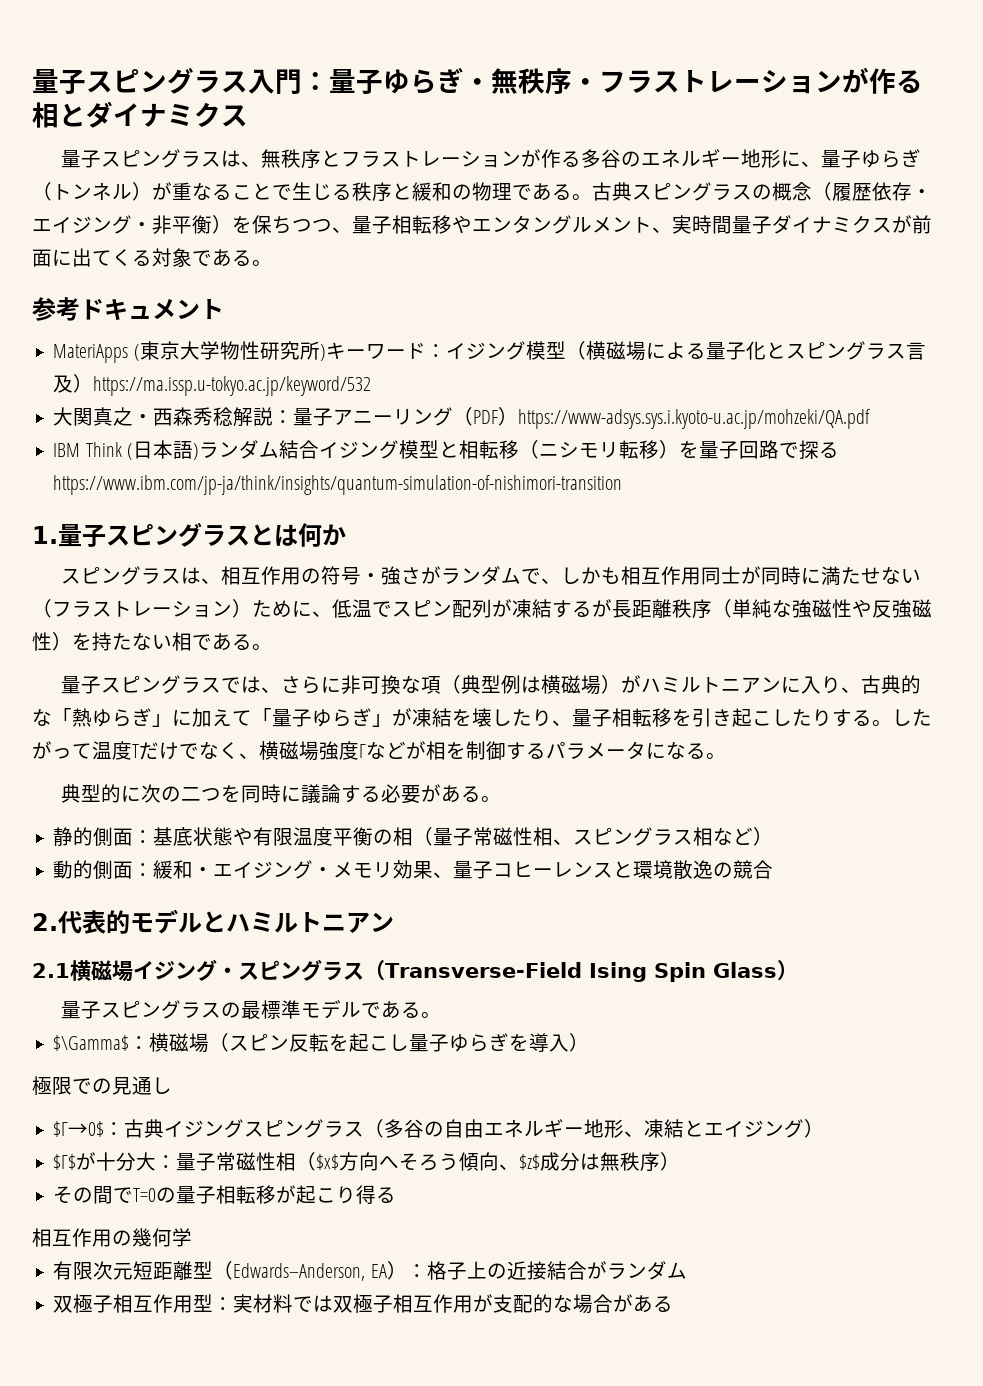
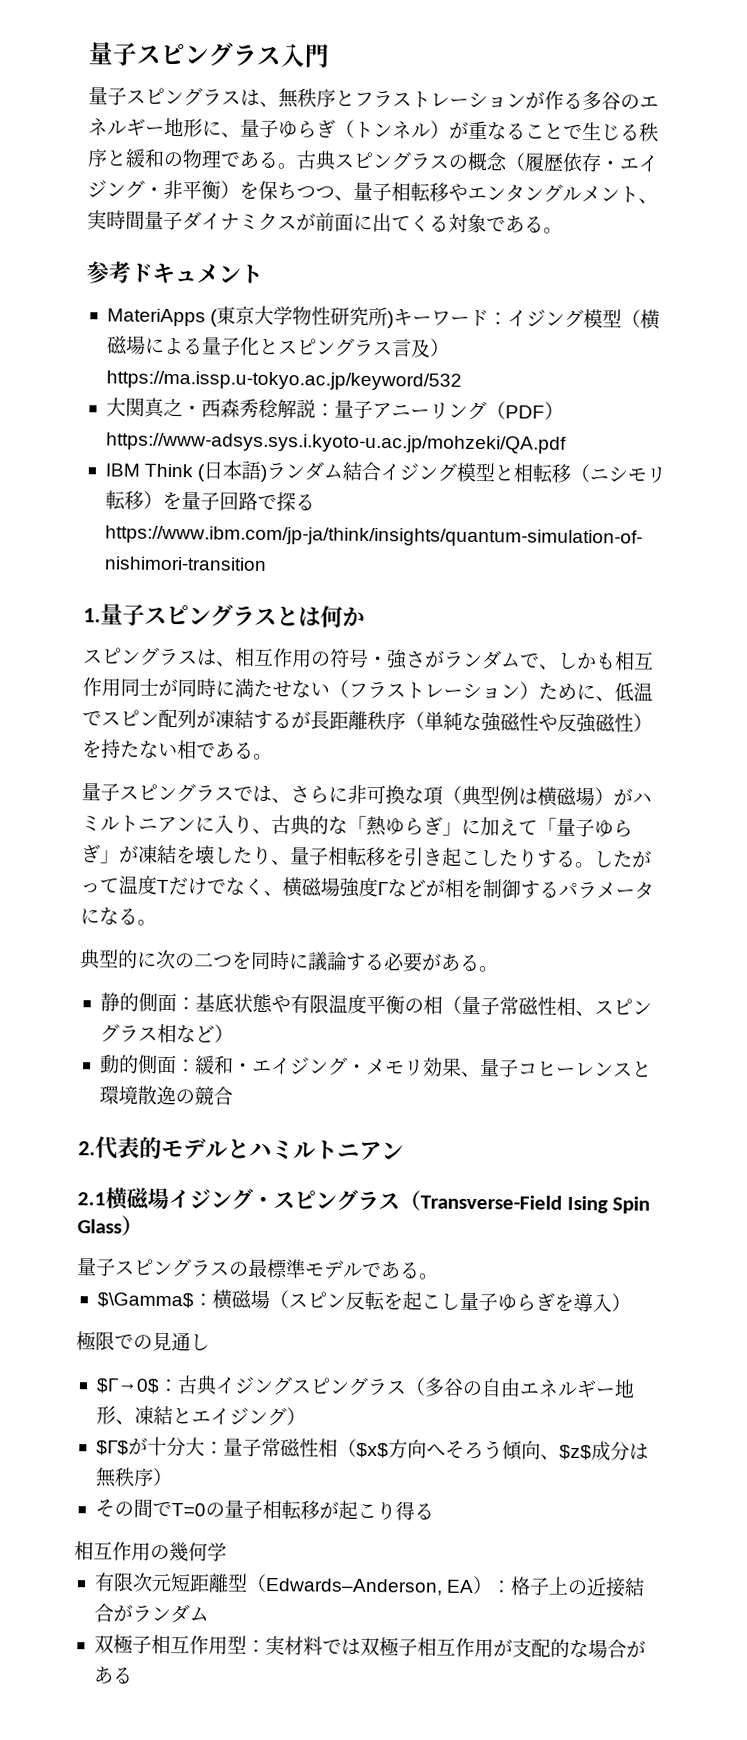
- 量子スピングラス入門：量子ゆらぎ・無秩序・フラストレーションが作る相とダイナミクス
+ 量子スピングラス入門

